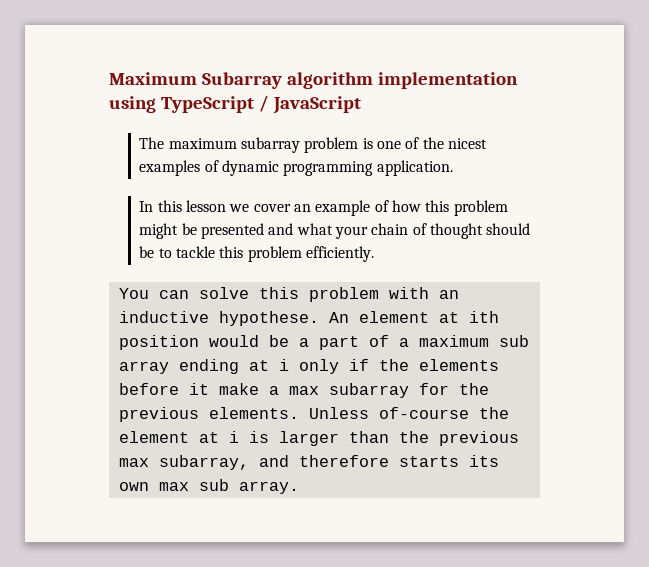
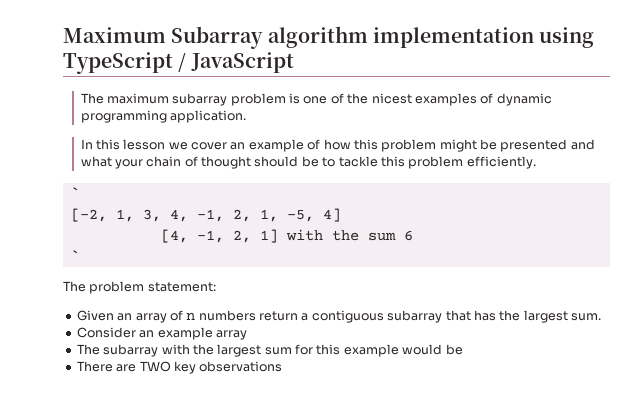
  In this lesson we cover an example of how this problem might be presented and what your chain of thought should be to tackle this problem efficiently.
- You can solve this problem with an inductive hypothese. An element at ith position would be a part of a maximum sub array ending at i only if the elements before it make a max subarray for the previous elements. Unless of-course the element at i is larger than the previous max subarray, and therefore starts its own max sub array.
+ `
+ [-2, 1, 3, 4, -1, 2, 1, -5, 4]
+ [4, -1, 2, 1] with the sum 6
+ `
+ The problem statement:
+ Given an array of n numbers return a contiguous subarray that has the largest sum.
+ Consider an example array
+ The subarray with the largest sum for this example would be
+ There are TWO key observations

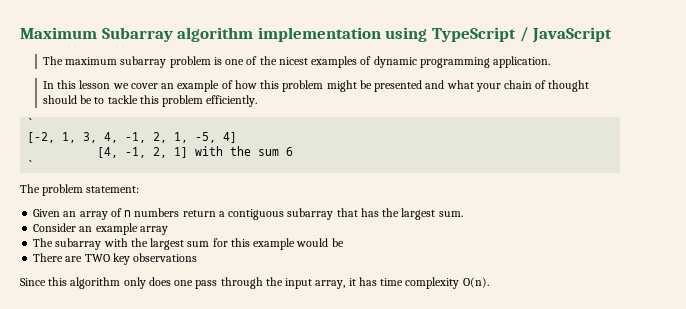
+ Since this algorithm only does one pass through the input array, it has time complexity O(n).

